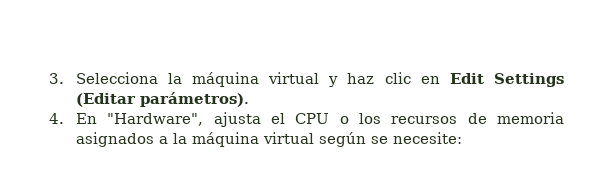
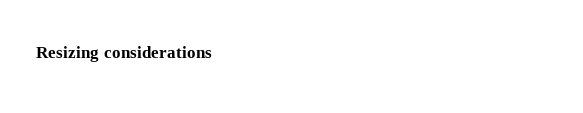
- 3. Selecciona la máquina virtual y haz clic en Edit Settings (Editar parámetros).
- 4. En "Hardware", ajusta el CPU o los recursos de memoria asignados a la máquina virtual según se necesite:
+ Resizing considerations

